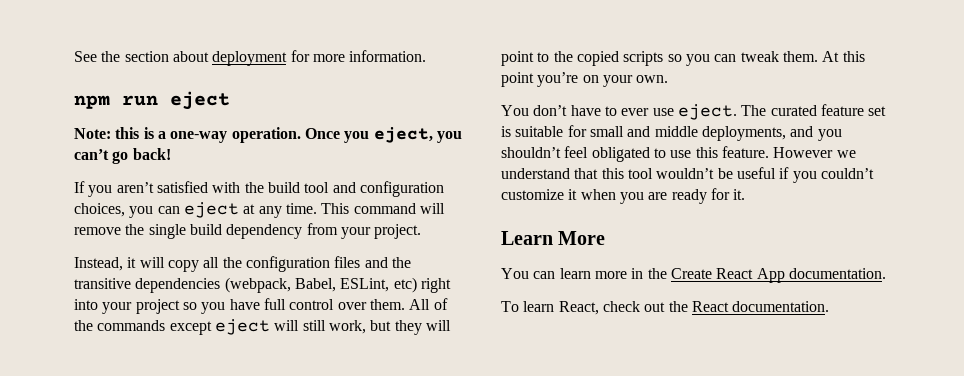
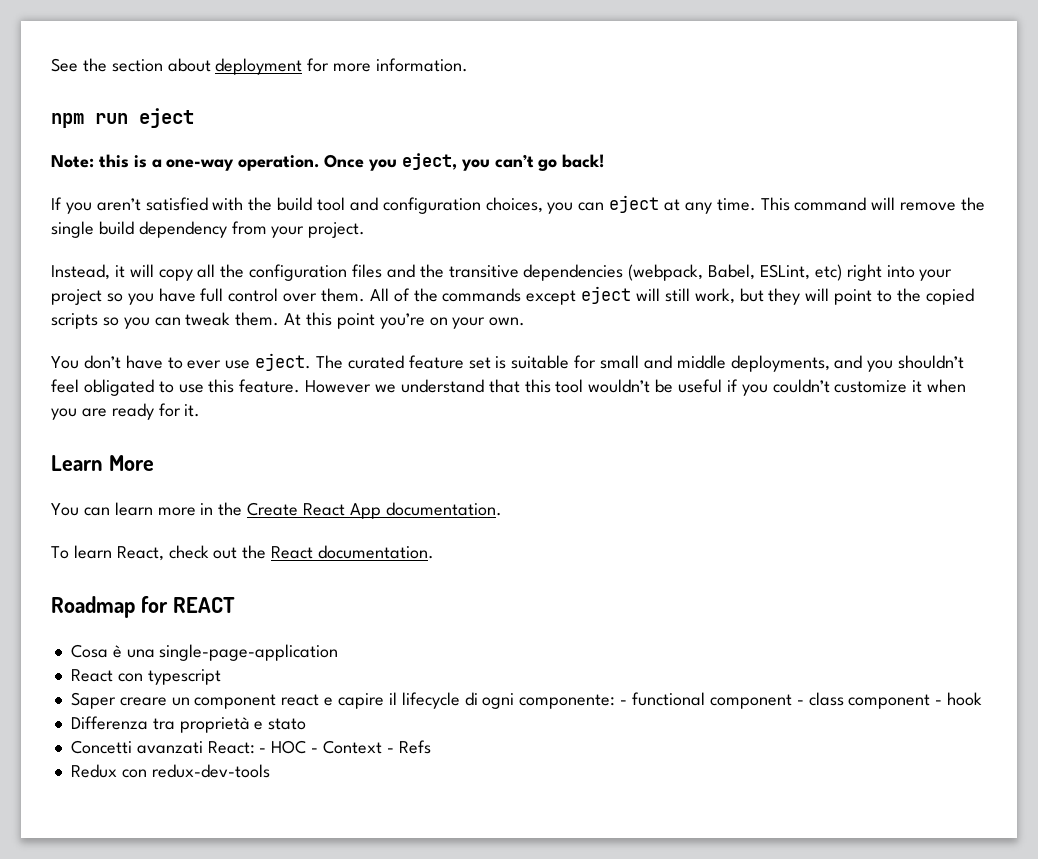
+ Roadmap for REACT
+ Cosa è una single-page-application
+ React con typescript
+ Saper creare un component react e capire il lifecycle di ogni componente: - functional component - class component - hook
+ Differenza tra proprietà e stato
+ Concetti avanzati React: - HOC - Context - Refs
+ Redux con redux-dev-tools

